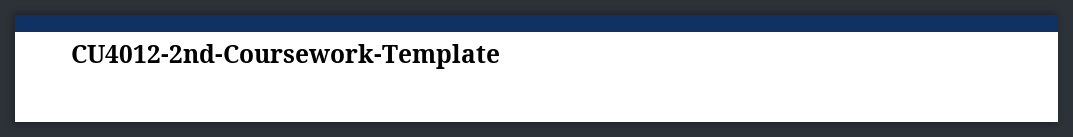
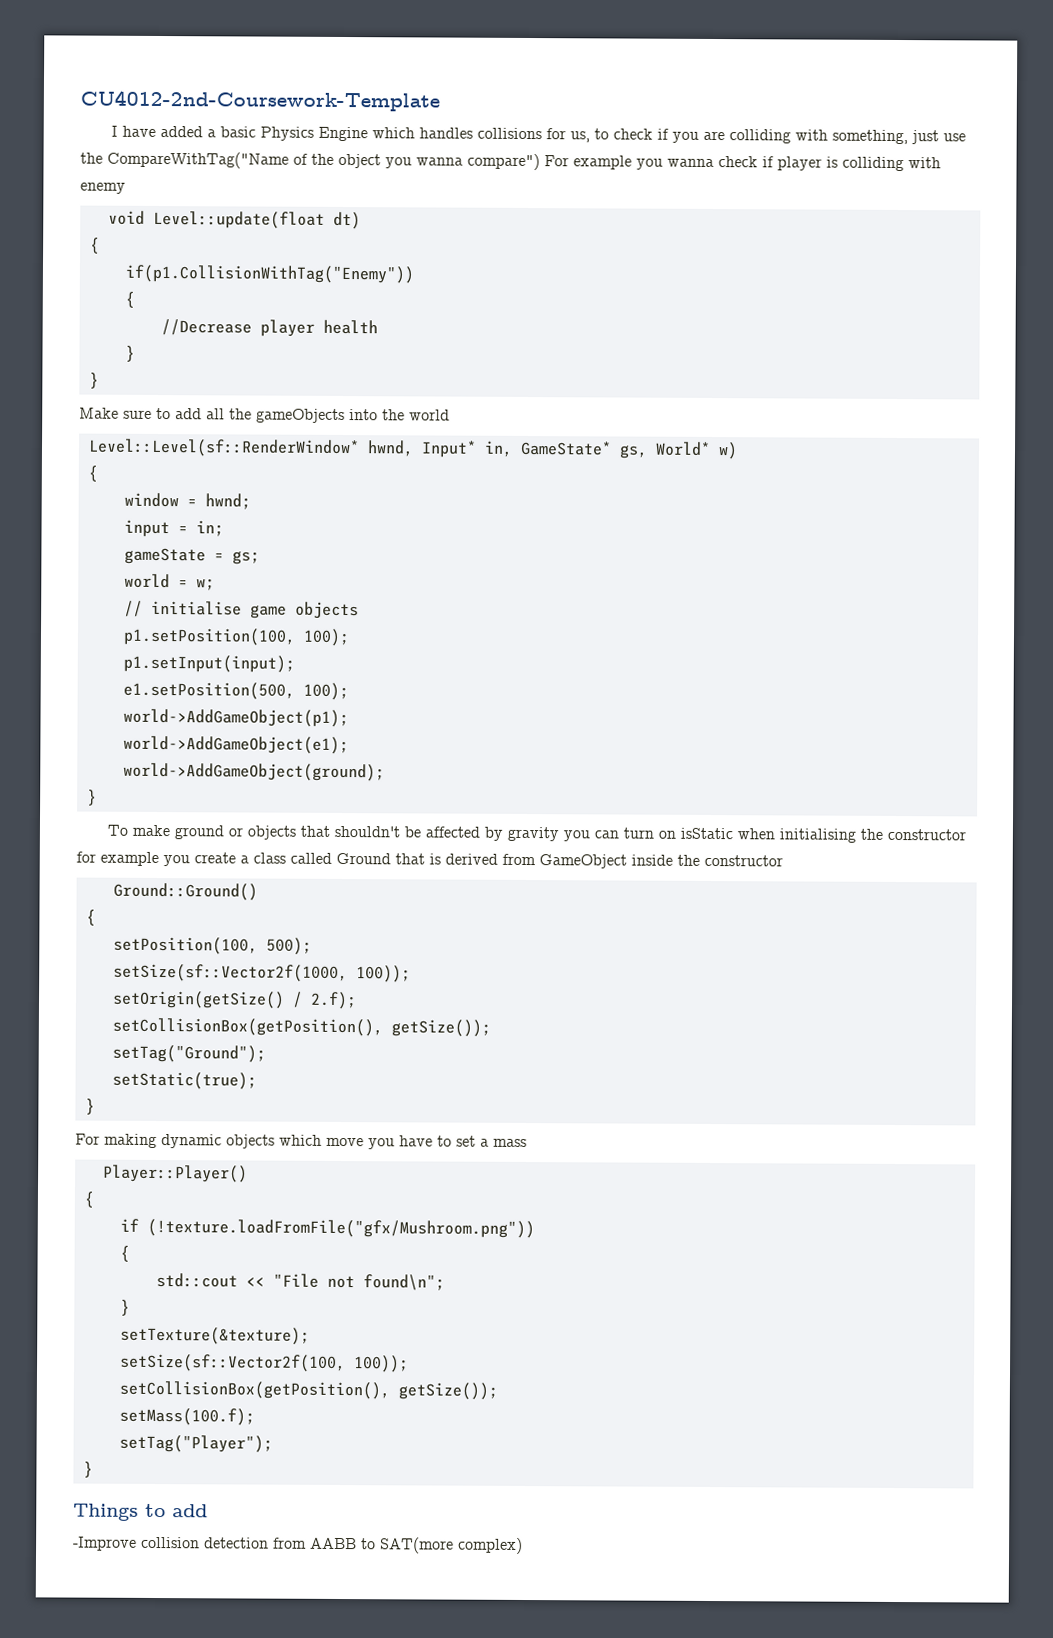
+ I have added a basic Physics Engine which handles collisions for us, to check if you are colliding with something, just use the CompareWithTag("Name of the object you wanna compare") For example you wanna check if player is colliding with enemy
+ void Level::update(float dt)
+ {
+ if(p1.CollisionWithTag("Enemy"))
+ {
+ //Decrease player health
+ }
+ }
+ Make sure to add all the gameObjects into the world
+ Level::Level(sf::RenderWindow* hwnd, Input* in, GameState* gs, World* w)
+ {
+ window = hwnd;
+ input = in;
+ gameState = gs;
+ world = w;
+ // initialise game objects
+ p1.setPosition(100, 100);
+ p1.setInput(input);
+ e1.setPosition(500, 100);
+ world->AddGameObject(p1);
+ world->AddGameObject(e1);
+ world->AddGameObject(ground);
+ }
+ To make ground or objects that shouldn't be affected by gravity you can turn on isStatic when initialising the constructor for example you create a class called Ground that is derived from GameObject inside the constructor
+ Ground::Ground()
+ {
+ setPosition(100, 500);
+ setSize(sf::Vector2f(1000, 100));
+ setOrigin(getSize() / 2.f);
+ setCollisionBox(getPosition(), getSize());
+ setTag("Ground");
+ setStatic(true);
+ }
+ For making dynamic objects which move you have to set a mass
+ Player::Player()
+ {
+ if (!texture.loadFromFile("gfx/Mushroom.png"))
+ {
+ std::cout << "File not found\n";
+ }
+ setTexture(&texture);
+ setSize(sf::Vector2f(100, 100));
+ setCollisionBox(getPosition(), getSize());
+ setMass(100.f);
+ setTag("Player");
+ }
+ Things to add
+ -Improve collision detection from AABB to SAT(more complex)

